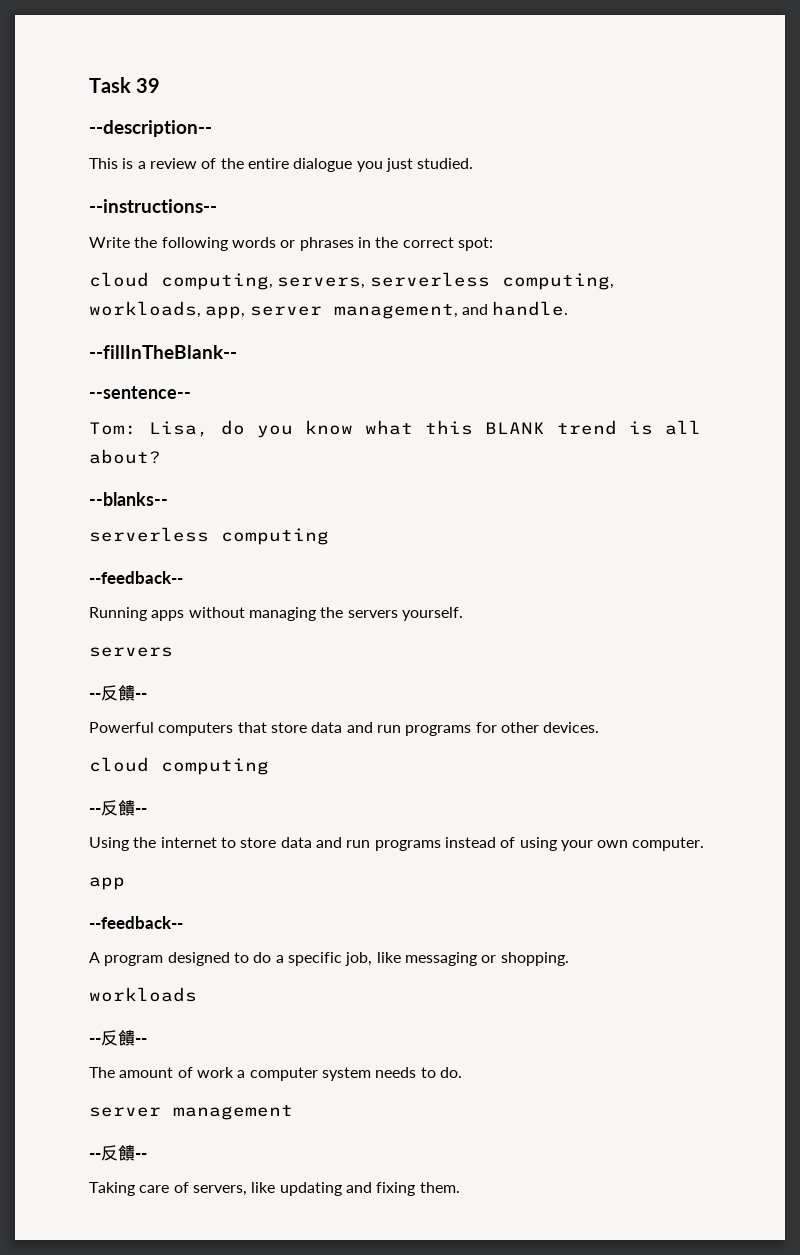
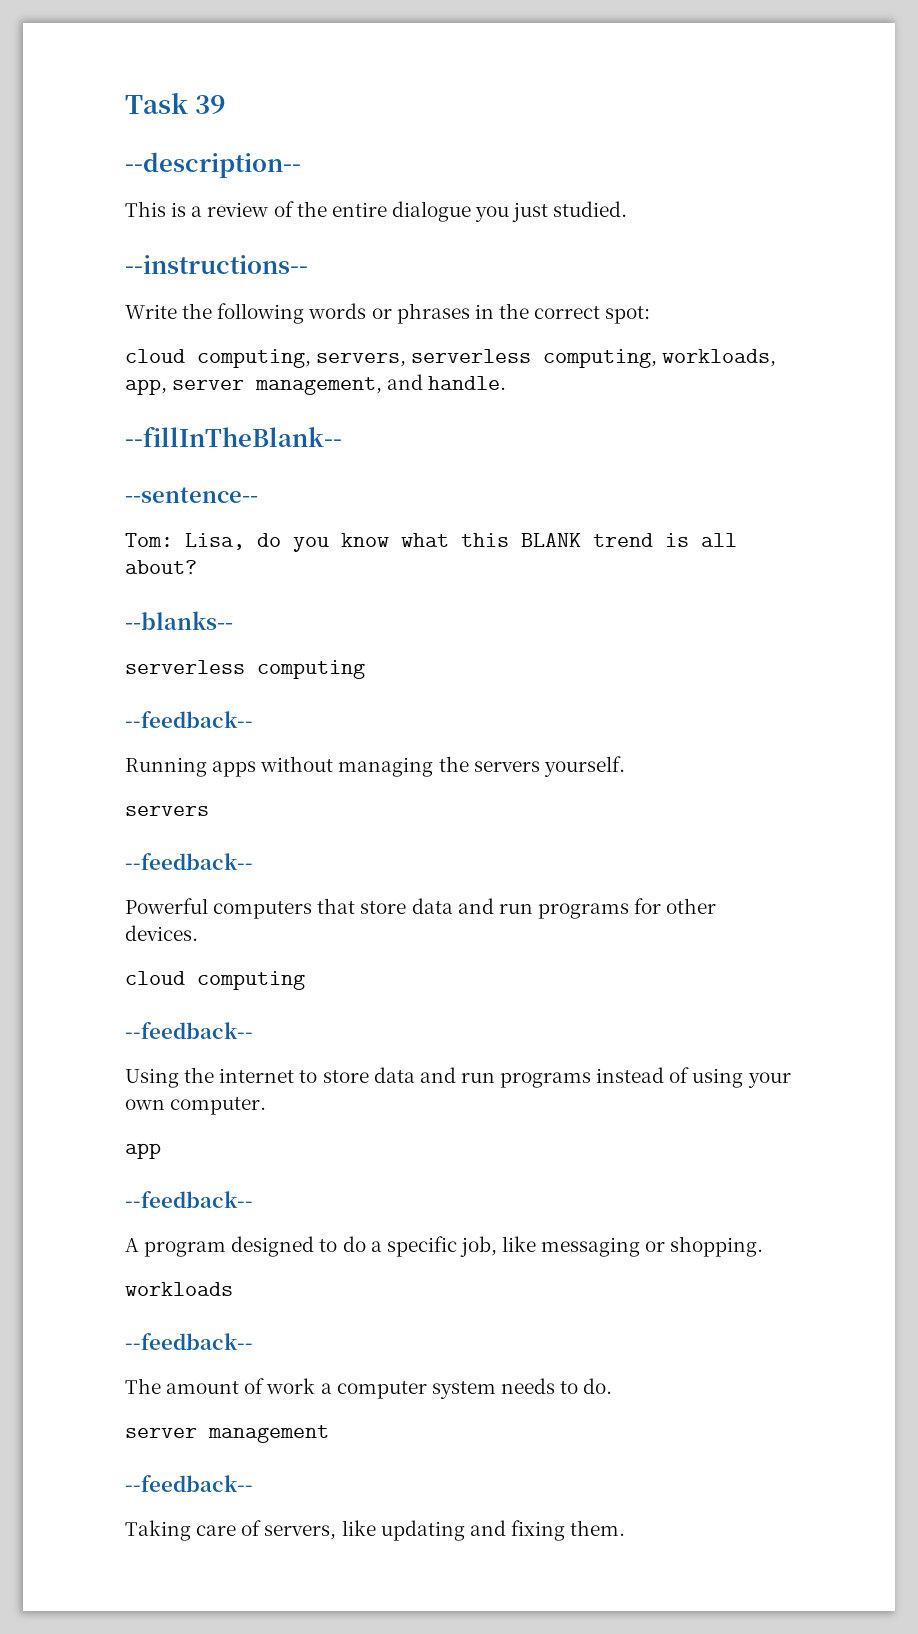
  Running apps without managing the servers yourself.
  servers
- --反饋--
+ --feedback--
  cloud computing
- --反饋--
+ --feedback--
  workloads
- --反饋--
+ --feedback--
  server management
- --反饋--
+ --feedback--

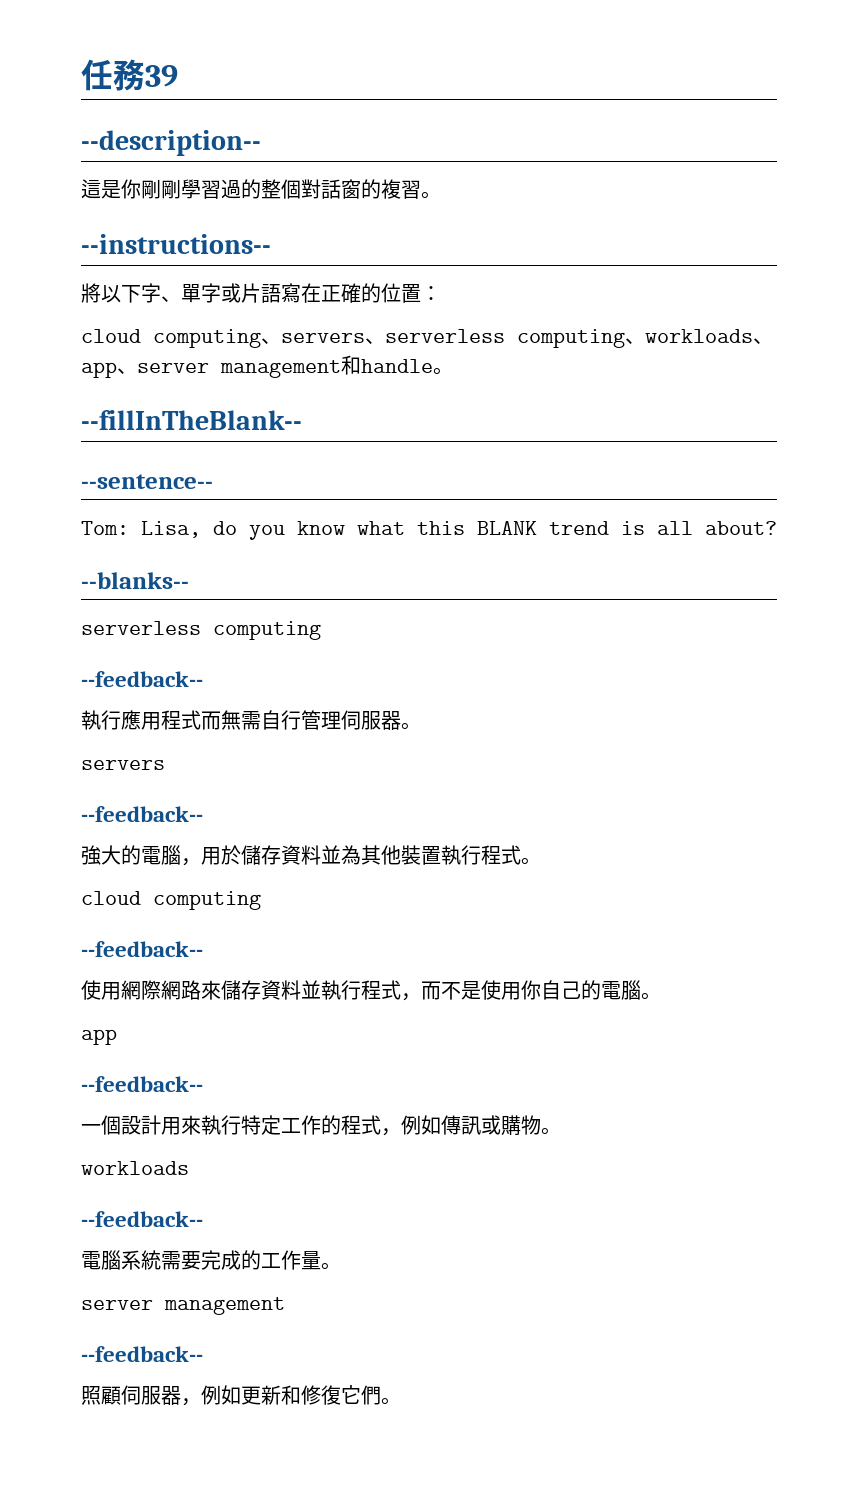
- Task 39
+ 任務39
- This is a review of the entire dialogue you just studied.
+ 這是你剛剛學習過的整個對話窗的複習。
  --instructions--
- Write the following words or phrases in the correct spot:
- cloud computing, servers, serverless computing, workloads, app, server management, and handle.
+ 將以下字、單字或片語寫在正確的位置：
+ cloud computing、servers、serverless computing、workloads、app、server management和handle。
- Running apps without managing the servers yourself.
+ 執行應用程式而無需自行管理伺服器。
  servers
  --feedback--
- Powerful computers that store data and run programs for other devices.
+ 強大的電腦，用於儲存資料並為其他裝置執行程式。
  cloud computing
  --feedback--
- Using the internet to store data and run programs instead of using your own computer.
+ 使用網際網路來儲存資料並執行程式，而不是使用你自己的電腦。
  app
  --feedback--
- A program designed to do a specific job, like messaging or shopping.
+ 一個設計用來執行特定工作的程式，例如傳訊或購物。
  workloads
  --feedback--
- The amount of work a computer system needs to do.
+ 電腦系統需要完成的工作量。
  server management
  --feedback--
- Taking care of servers, like updating and fixing them.
+ 照顧伺服器，例如更新和修復它們。

